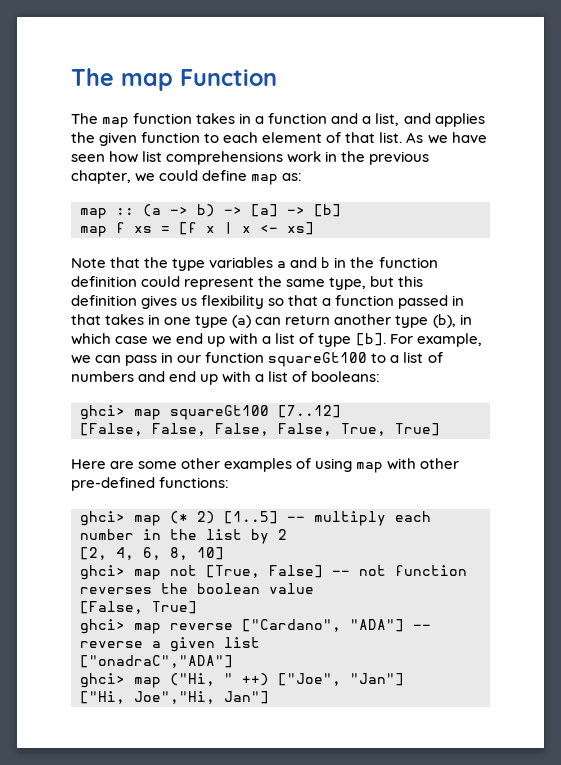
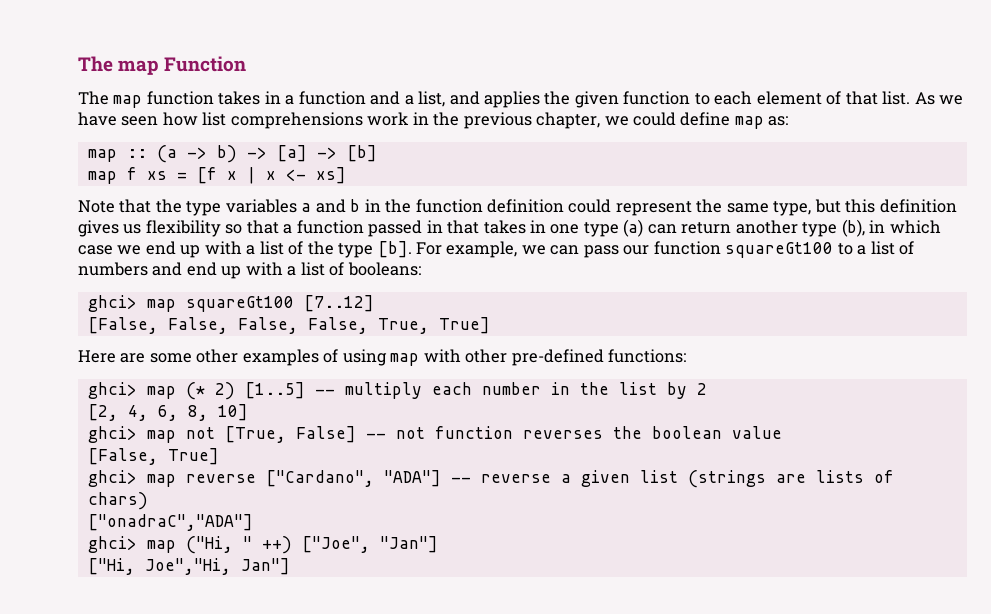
- Note that the type variables a and b in the function definition could represent the same type, but this definition gives us flexibility so that a function passed in that takes in one type (a) can return another type (b), in which case we end up with a list of type [b].
+ Note that the type variables a and b in the function definition could represent the same type, but this definition gives us flexibility so that a function passed in that takes in one type (a) can return another type (b), in which case we end up with a list of the type [b].
- For example, we can pass in our function squareGt100 to a list of numbers and end up with a list of booleans:
+ For example, we can pass our function squareGt100 to a list of numbers and end up with a list of booleans:
- ghci> map reverse ["Cardano", "ADA"] -- reverse a given list
+ ghci> map reverse ["Cardano", "ADA"] -- reverse a given list (strings are lists of chars)

